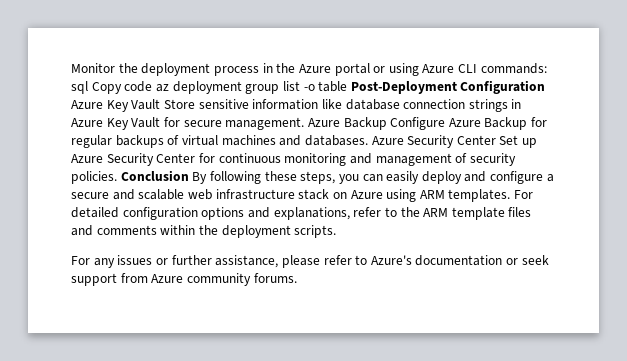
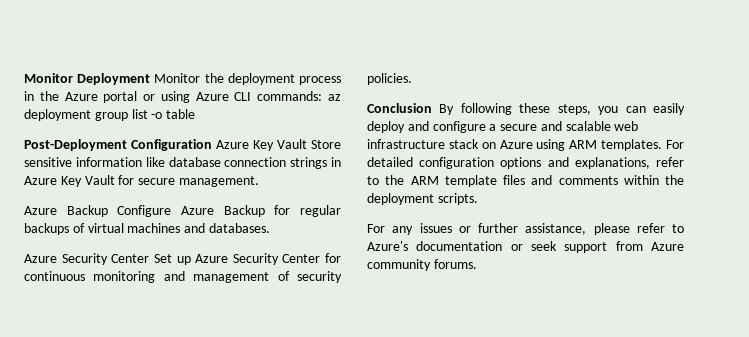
- Monitor the deployment process in the Azure portal or using Azure CLI commands:
+ Monitor Deployment Monitor the deployment process in the Azure portal or using Azure CLI commands:
- sql Copy code az deployment group list -o table Post-Deployment Configuration Azure Key Vault Store sensitive information like database connection strings in Azure Key Vault for secure management. Azure Backup Configure Azure Backup for regular backups of virtual machines and databases. Azure Security Center Set up Azure Security Center for continuous monitoring and management of security policies. Conclusion By following these steps, you can easily deploy and configure a secure and scalable web infrastructure stack on Azure using ARM templates.
+ az deployment group list -o table
+ Post-Deployment Configuration Azure Key Vault Store sensitive information like database connection strings in Azure Key Vault for secure management.
+ Azure Backup Configure Azure Backup for regular backups of virtual machines and databases.
+ Azure Security Center Set up Azure Security Center for continuous monitoring and management of security policies.
+ Conclusion By following these steps, you can easily deploy and configure a secure and scalable web infrastructure stack on Azure using ARM templates.

